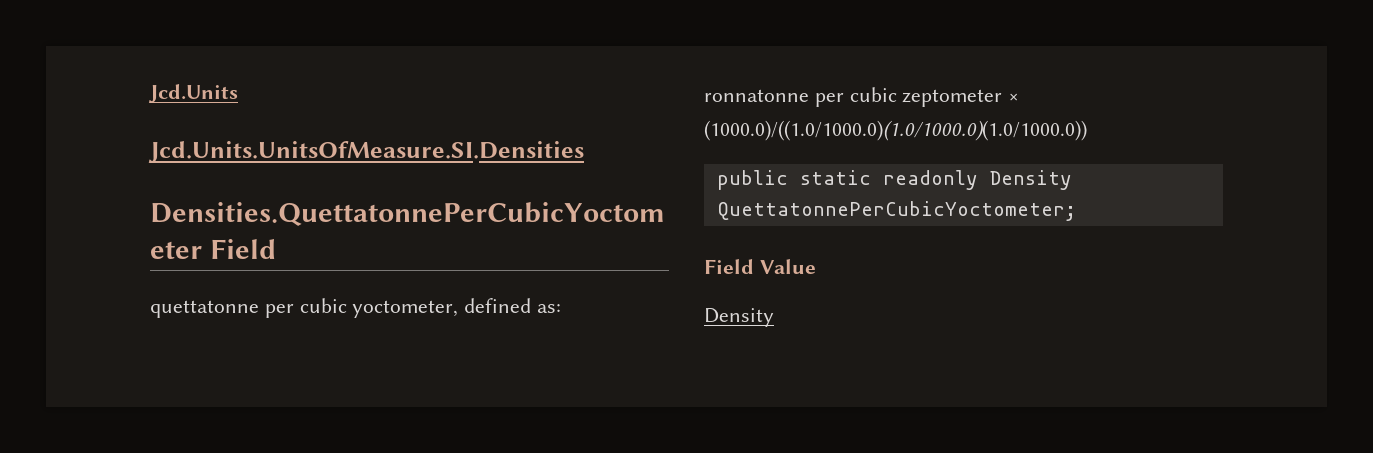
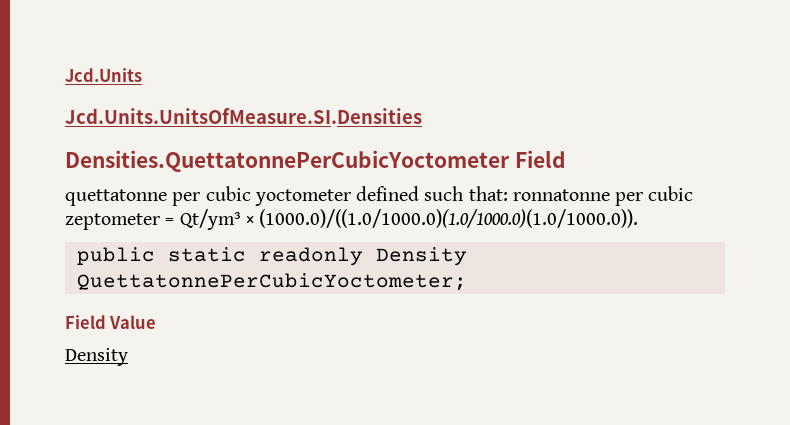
- quettatonne per cubic yoctometer, defined as: ronnatonne per cubic zeptometer × (1000.0)/((1.0/1000.0)(1.0/1000.0)(1.0/1000.0))
+ quettatonne per cubic yoctometer defined such that: ronnatonne per cubic zeptometer = Qt/ym³ × (1000.0)/((1.0/1000.0)(1.0/1000.0)(1.0/1000.0)).

